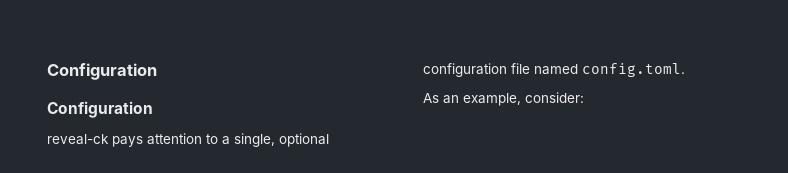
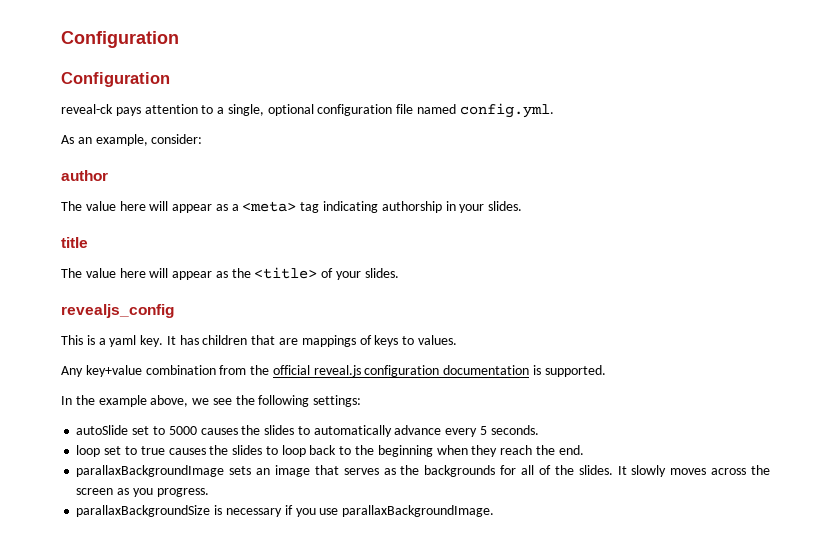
- reveal-ck pays attention to a single, optional configuration file named config.toml.
+ reveal-ck pays attention to a single, optional configuration file named config.yml.
+ author
+ The value here will appear as a <meta> tag indicating authorship in your slides.
+ title
+ The value here will appear as the <title> of your slides.
+ revealjs_config
+ This is a yaml key. It has children that are mappings of keys to values.
+ Any key+value combination from the official reveal.js configuration documentation is supported.
+ In the example above, we see the following settings:
+ autoSlide set to 5000 causes the slides to automatically advance every 5 seconds.
+ loop set to true causes the slides to loop back to the beginning when they reach the end.
+ parallaxBackgroundImage sets an image that serves as the backgrounds for all of the slides. It slowly moves across the screen as you progress.
+ parallaxBackgroundSize is necessary if you use parallaxBackgroundImage.

